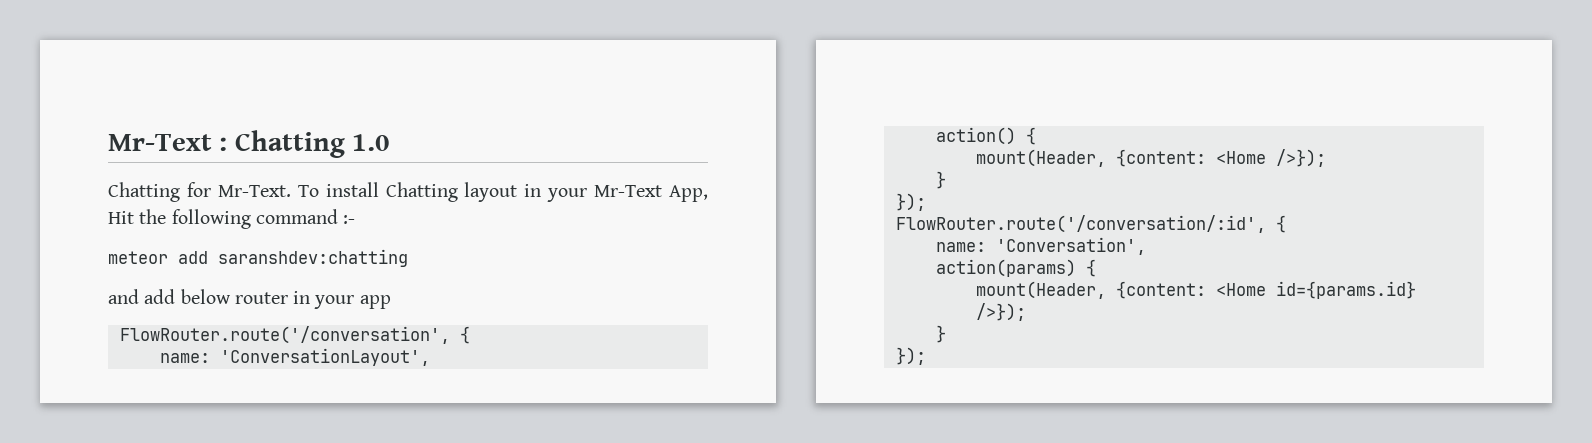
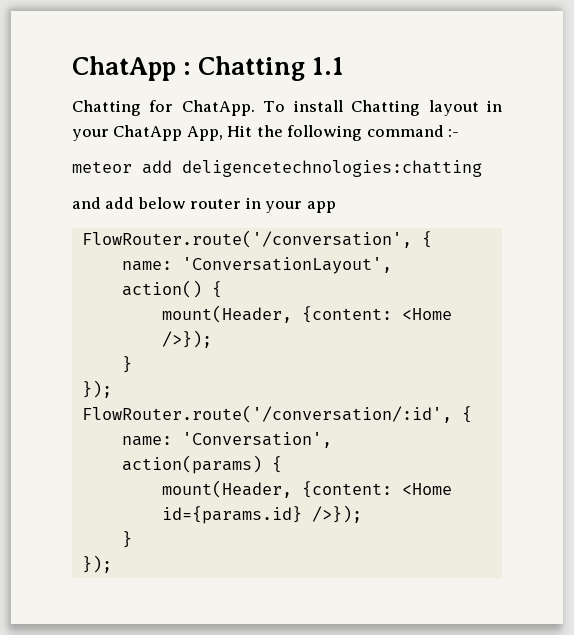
- Mr-Text : Chatting 1.0
+ ChatApp : Chatting 1.1
- Chatting for Mr-Text.
+ Chatting for ChatApp.
- To install Chatting layout in your Mr-Text App, Hit the following command :-
+ To install Chatting layout in your ChatApp App, Hit the following command :-
- meteor add saranshdev:chatting
+ meteor add deligencetechnologies:chatting

